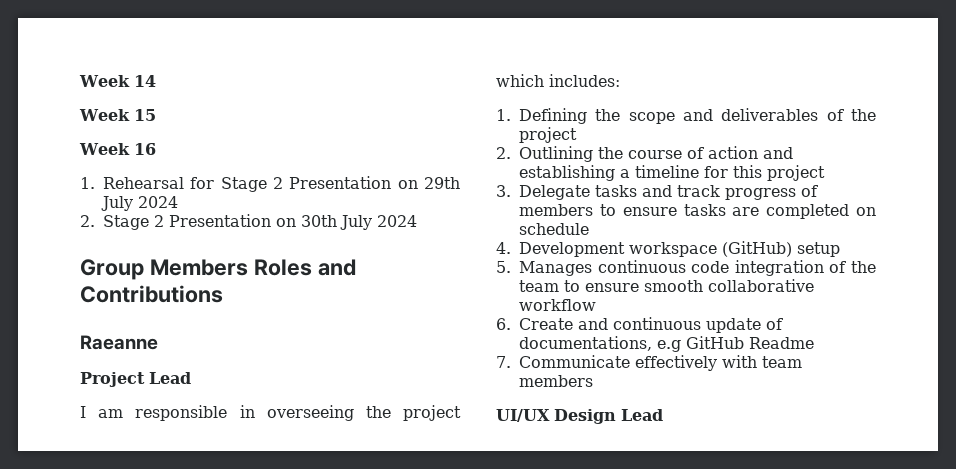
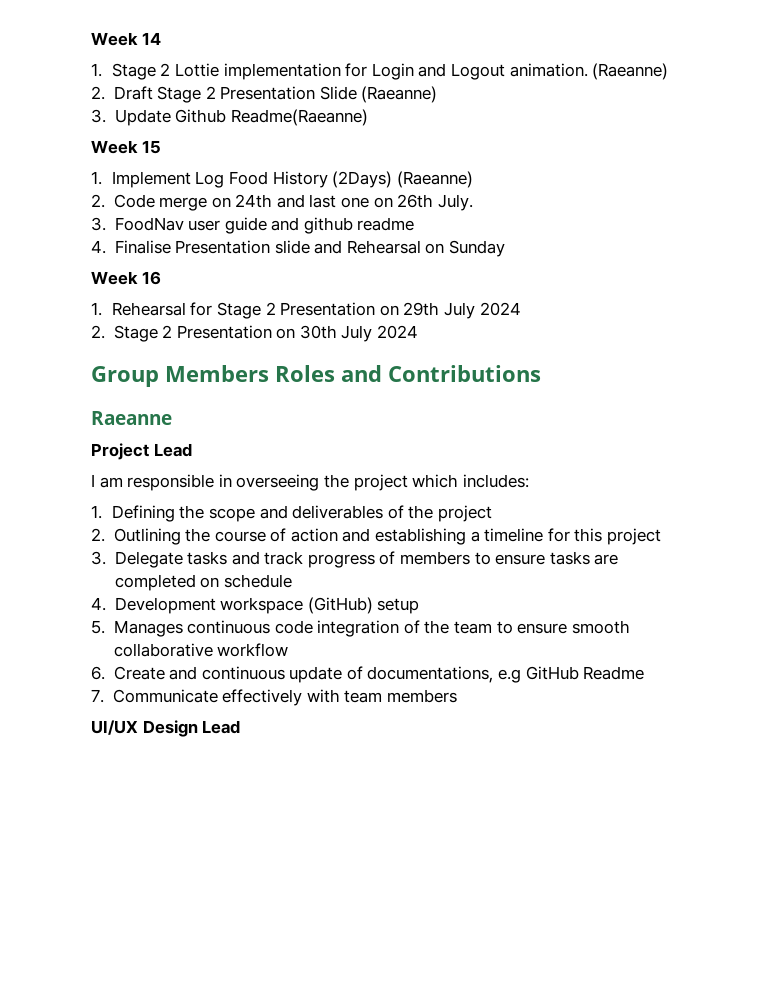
+ 1. Stage 2 Lottie implementation for Login and Logout animation. (Raeanne)
+ 2. Draft Stage 2 Presentation Slide (Raeanne)
+ 3. Update Github Readme(Raeanne)
  Week 15
+ 1. Implement Log Food History (2Days) (Raeanne)
+ 2. Code merge on 24th and last one on 26th July.
+ 3. FoodNav user guide and github readme
+ 4. Finalise Presentation slide and Rehearsal on Sunday

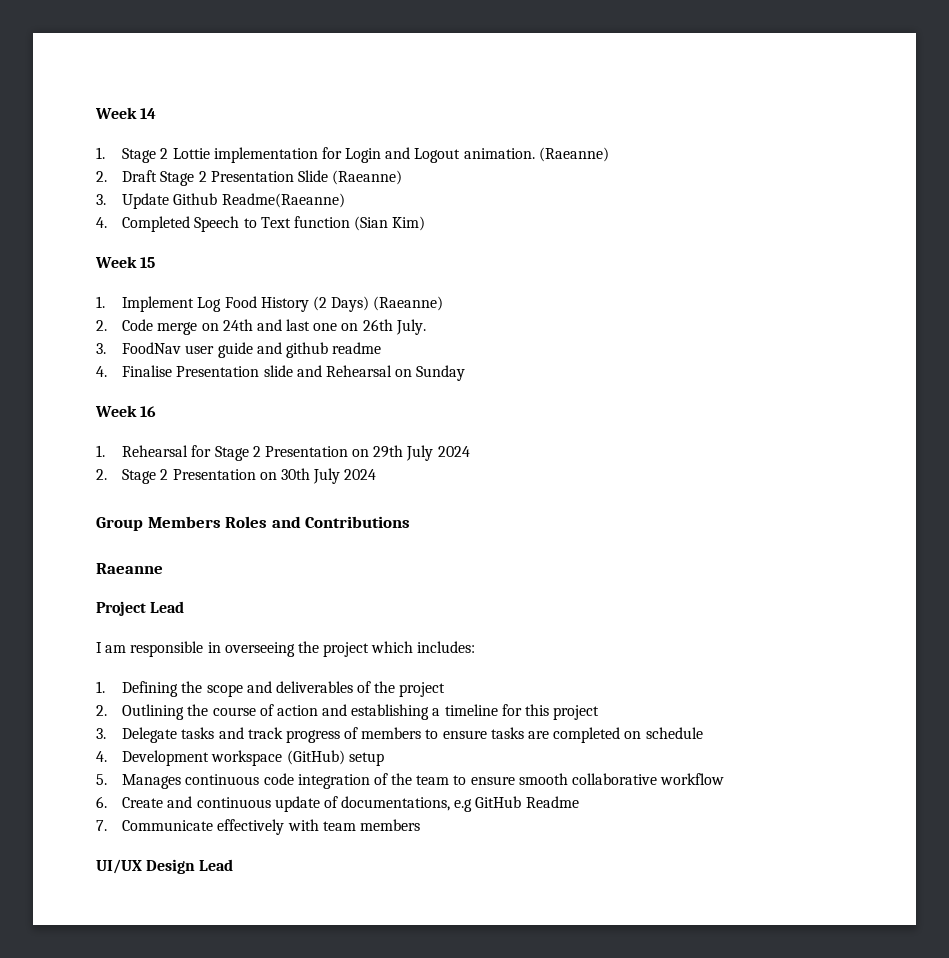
+ 4. Completed Speech to Text function (Sian Kim)
- 1. Implement Log Food History (2Days) (Raeanne)
+ 1. Implement Log Food History (2 Days) (Raeanne)

